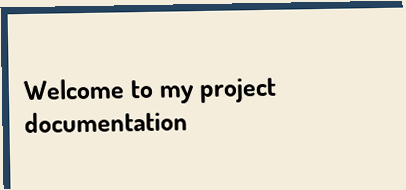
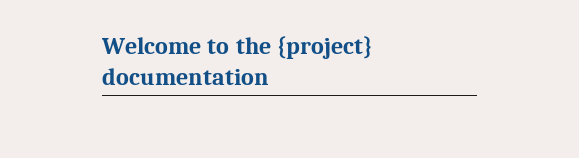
- Welcome to my project documentation
+ Welcome to the {project} documentation

